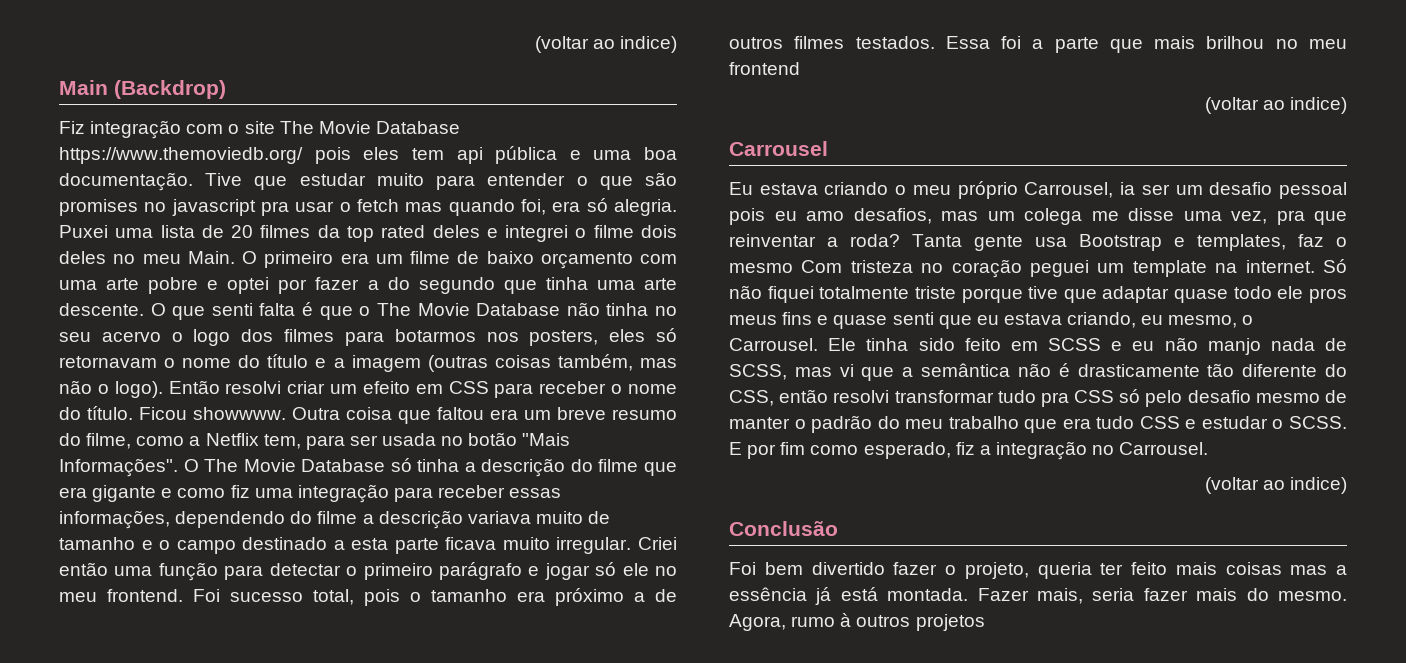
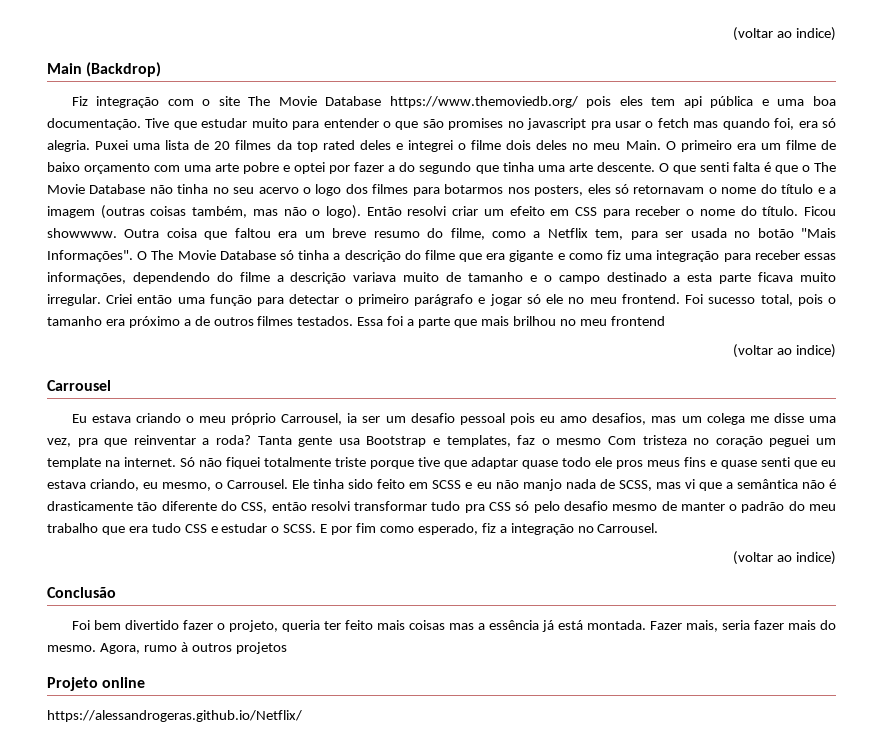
+ Projeto online
+ https://alessandrogeras.github.io/Netflix/

